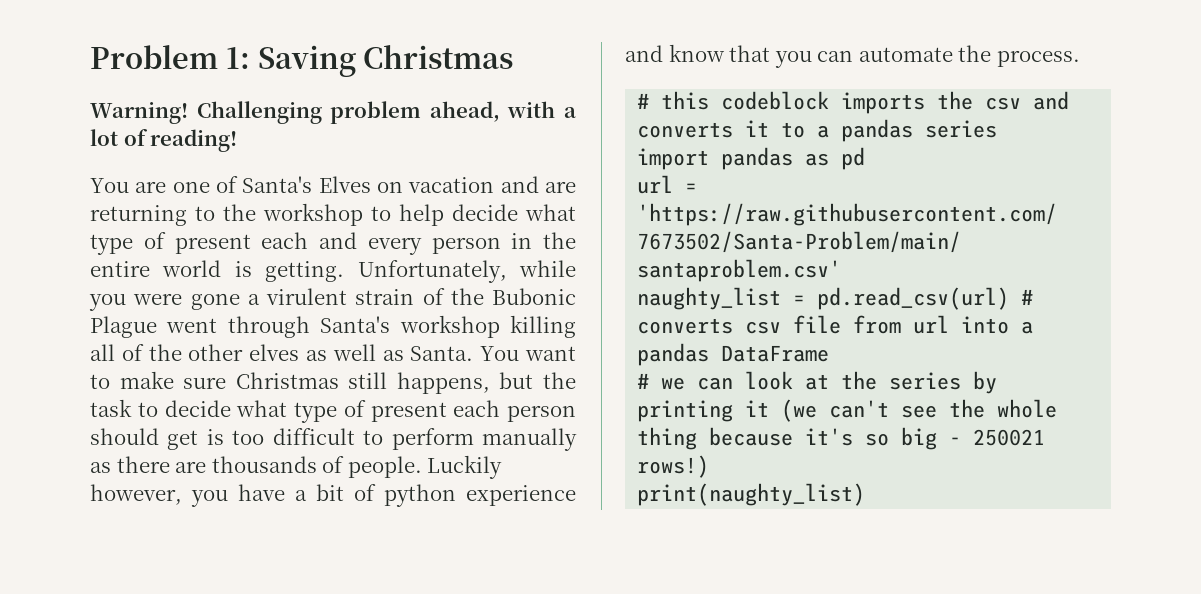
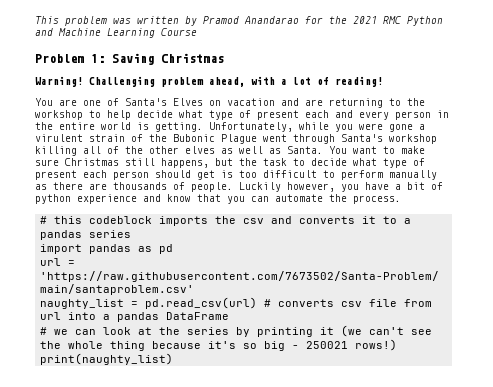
+ This problem was written by Pramod Anandarao for the 2021 RMC Python and Machine Learning Course

